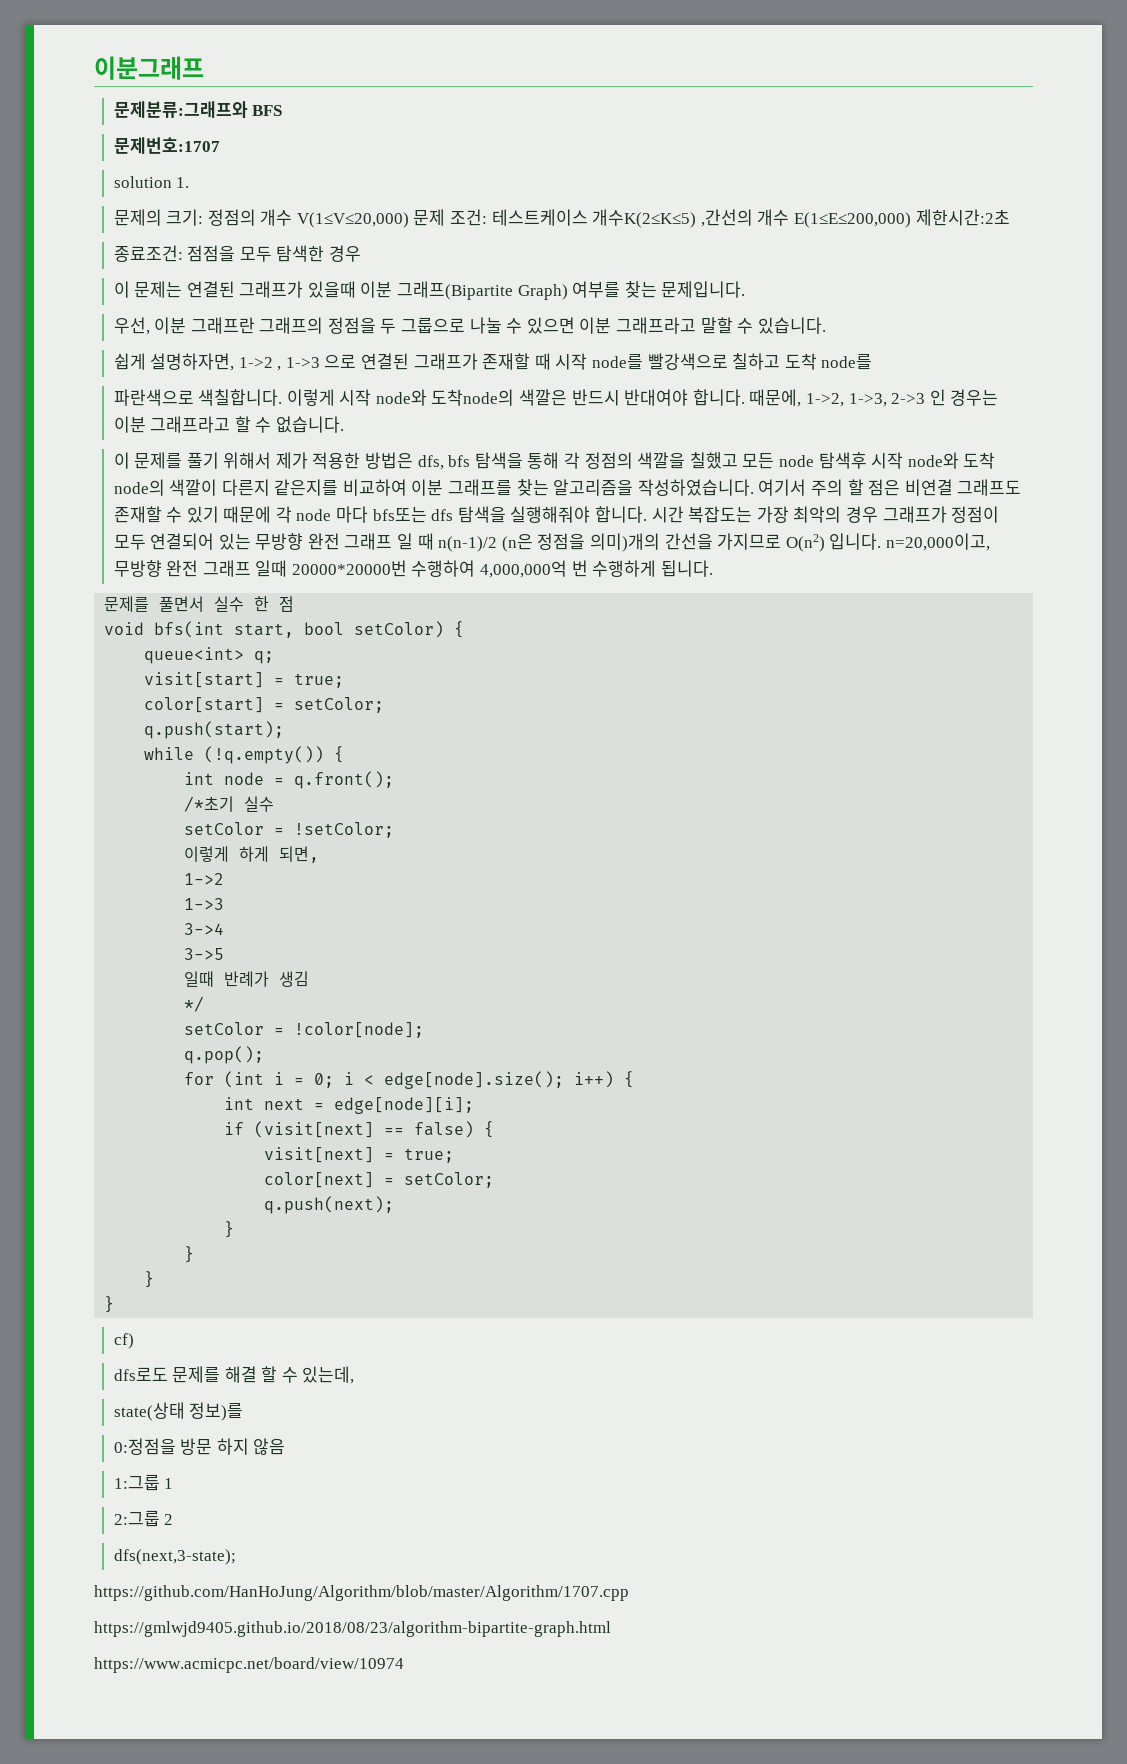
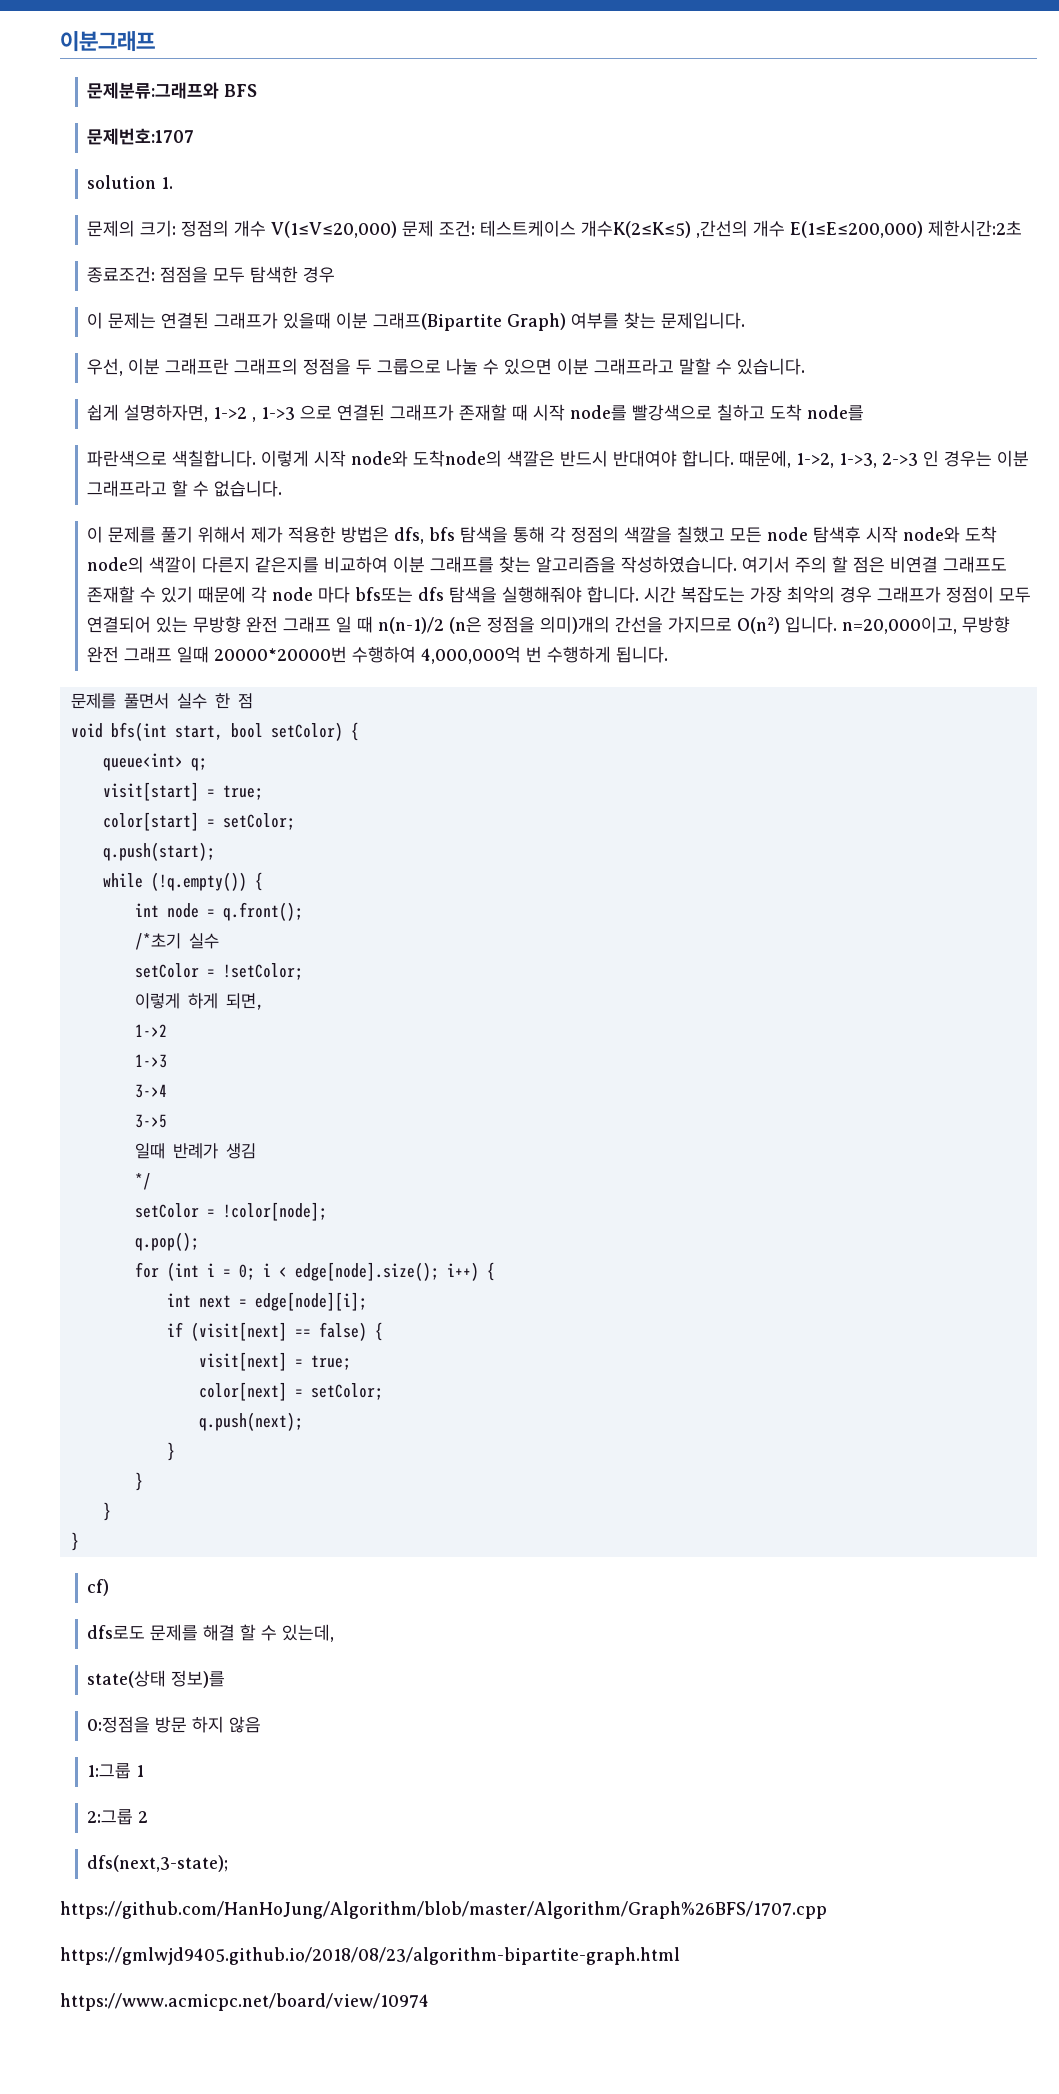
- https://github.com/HanHoJung/Algorithm/blob/master/Algorithm/1707.cpp
+ https://github.com/HanHoJung/Algorithm/blob/master/Algorithm/Graph%26BFS/1707.cpp

